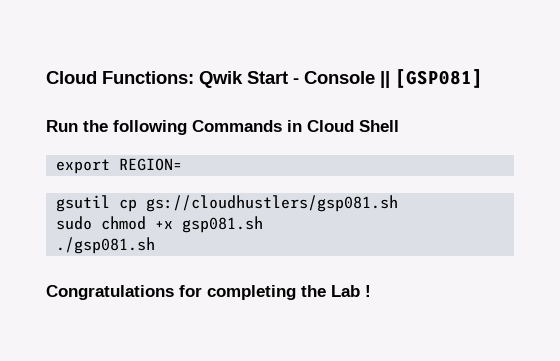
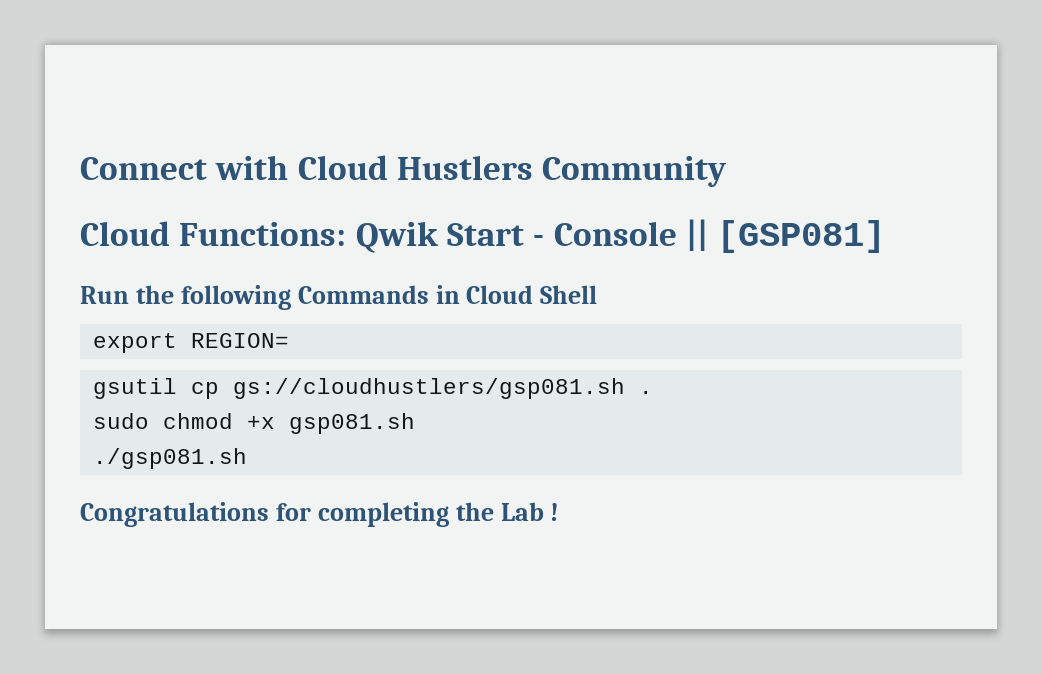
+ Connect with Cloud Hustlers Community
- gsutil cp gs://cloudhustlers/gsp081.sh
+ gsutil cp gs://cloudhustlers/gsp081.sh .

